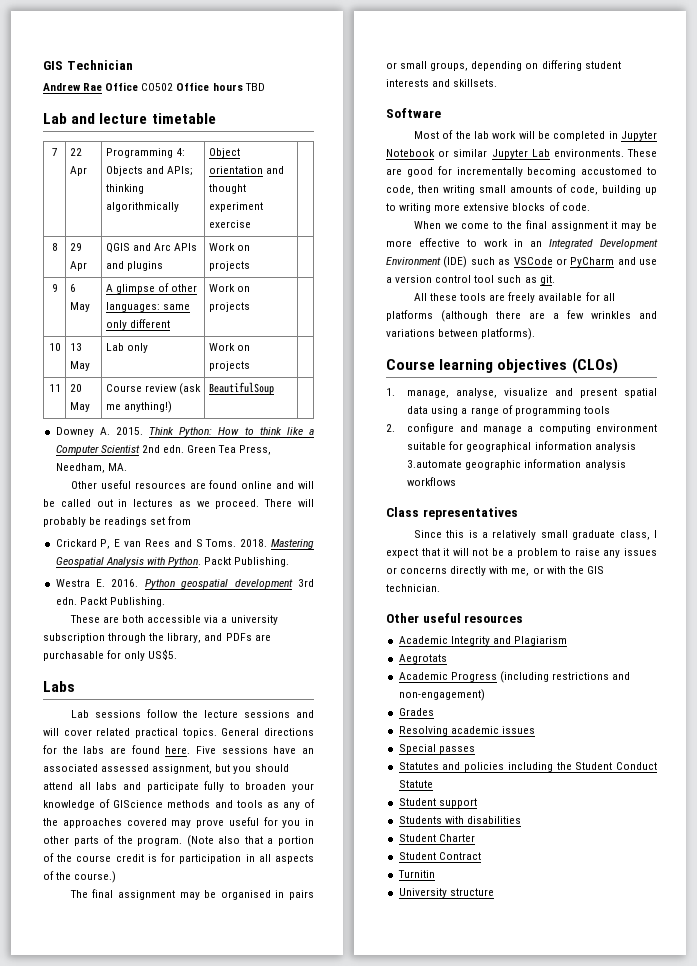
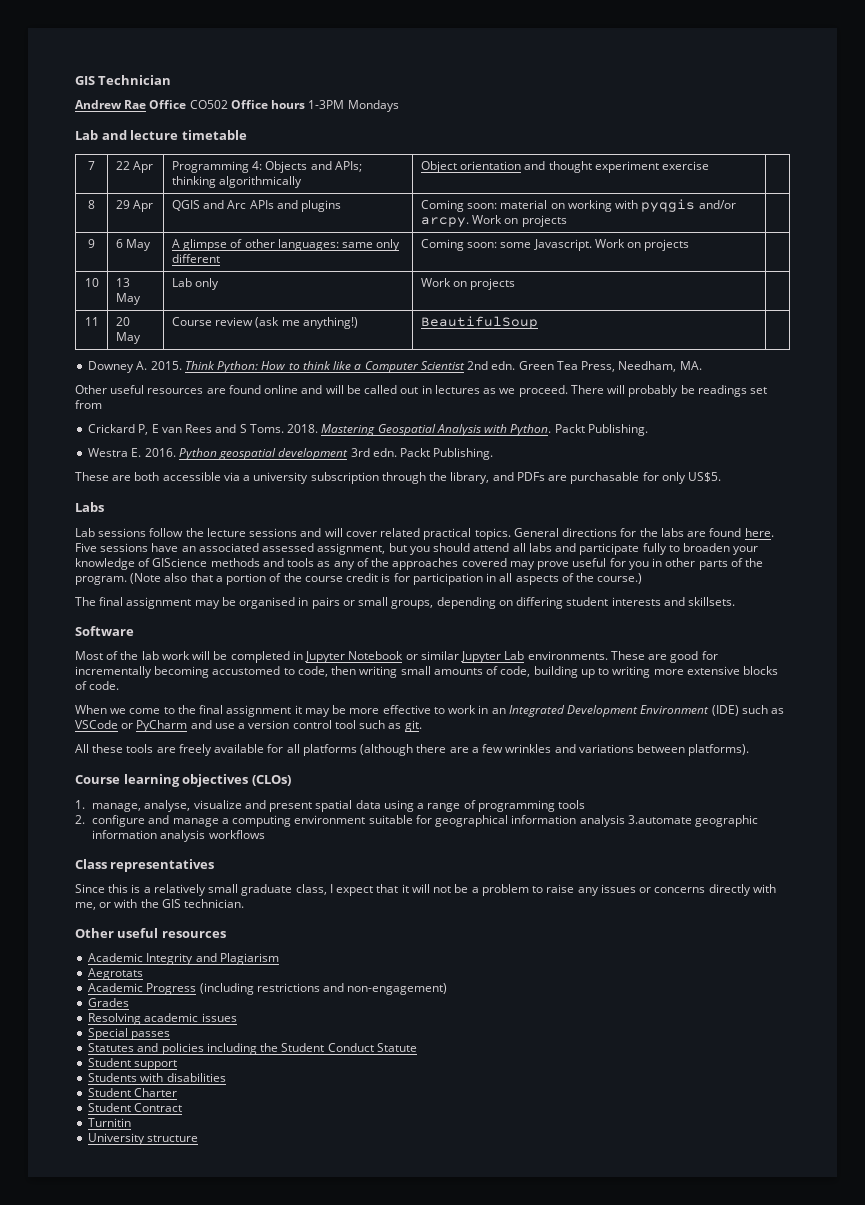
- Andrew Rae Office CO502 Office hours TBD
+ Andrew Rae Office CO502 Office hours 1-3PM Mondays
- 8 | 29 Apr | QGIS and Arc APIs and plugins | Work on projects |
+ 8 | 29 Apr | QGIS and Arc APIs and plugins | Coming soon: material on working with pyqgis and/or arcpy. Work on projects |
- 9 | 6 May | A glimpse of other languages: same only different | Work on projects |
+ 9 | 6 May | A glimpse of other languages: same only different | Coming soon: some Javascript. Work on projects |

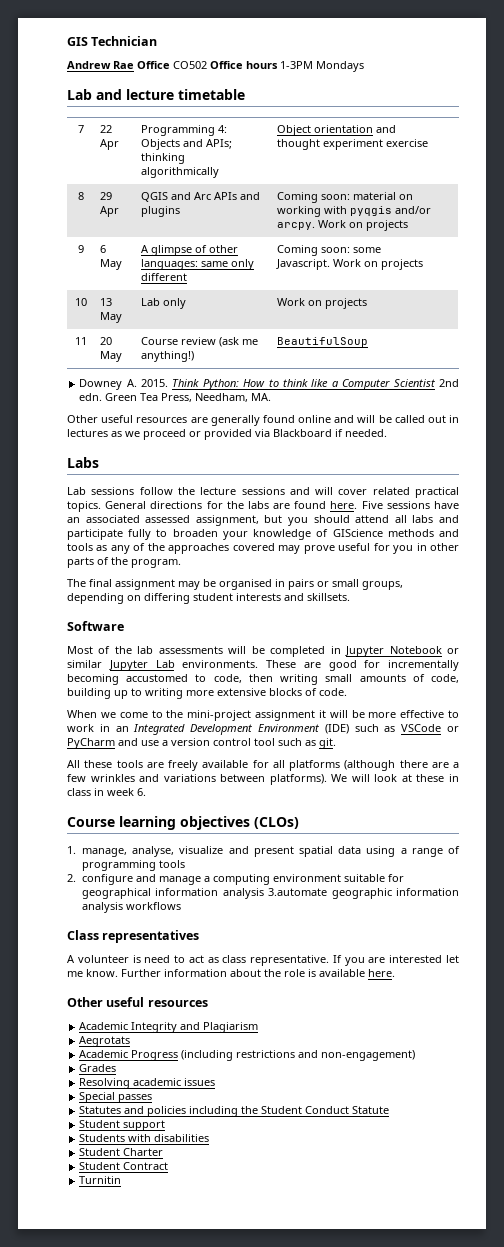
- Other useful resources are found online and will be called out in lectures as we proceed. There will probably be readings set from
- Crickard P, E van Rees and S Toms. 2018. Mastering Geospatial Analysis with Python. Packt Publishing.
- Westra E. 2016. Python geospatial development 3rd edn. Packt Publishing.
- These are both accessible via a university subscription through the library, and PDFs are purchasable for only US$5.
+ Other useful resources are generally found online and will be called out in lectures as we proceed or provided via Blackboard if needed.
- (Note also that a portion of the course credit is for participation in all aspects of the course.)
- Most of the lab work will be completed in Jupyter Notebook or similar Jupyter Lab environments.
+ Most of the lab assessments will be completed in Jupyter Notebook or similar Jupyter Lab environments.
- When we come to the final assignment it may be more effective to work in an Integrated Development Environment (IDE) such as VSCode or PyCharm and use a version control tool such as git.
+ When we come to the mini-project assignment it will be more effective to work in an Integrated Development Environment (IDE) such as VSCode or PyCharm and use a version control tool such as git.
+ We will look at these in class in week 6.
- Since this is a relatively small graduate class, I expect that it will not be a problem to raise any issues or concerns directly with me, or with the GIS technician.
+ A volunteer is need to act as class representative. If you are interested let me know. Further information about the role is available here.
- University structure

